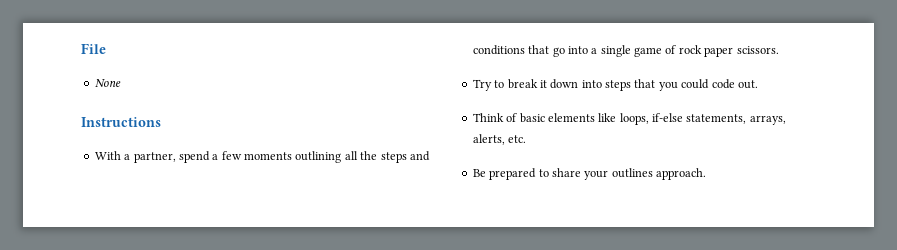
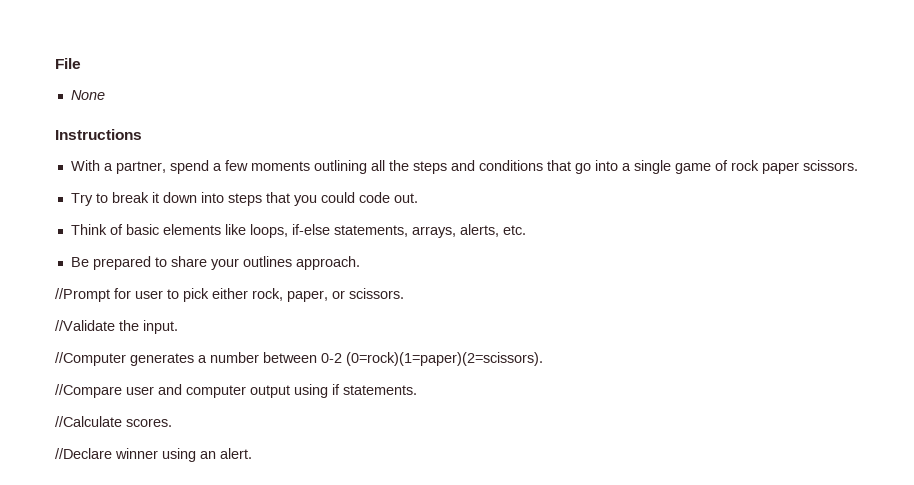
+ //Prompt for user to pick either rock, paper, or scissors.
+ //Validate the input.
+ //Computer generates a number between 0-2 (0=rock)(1=paper)(2=scissors).
+ //Compare user and computer output using if statements.
+ //Calculate scores.
+ //Declare winner using an alert.

